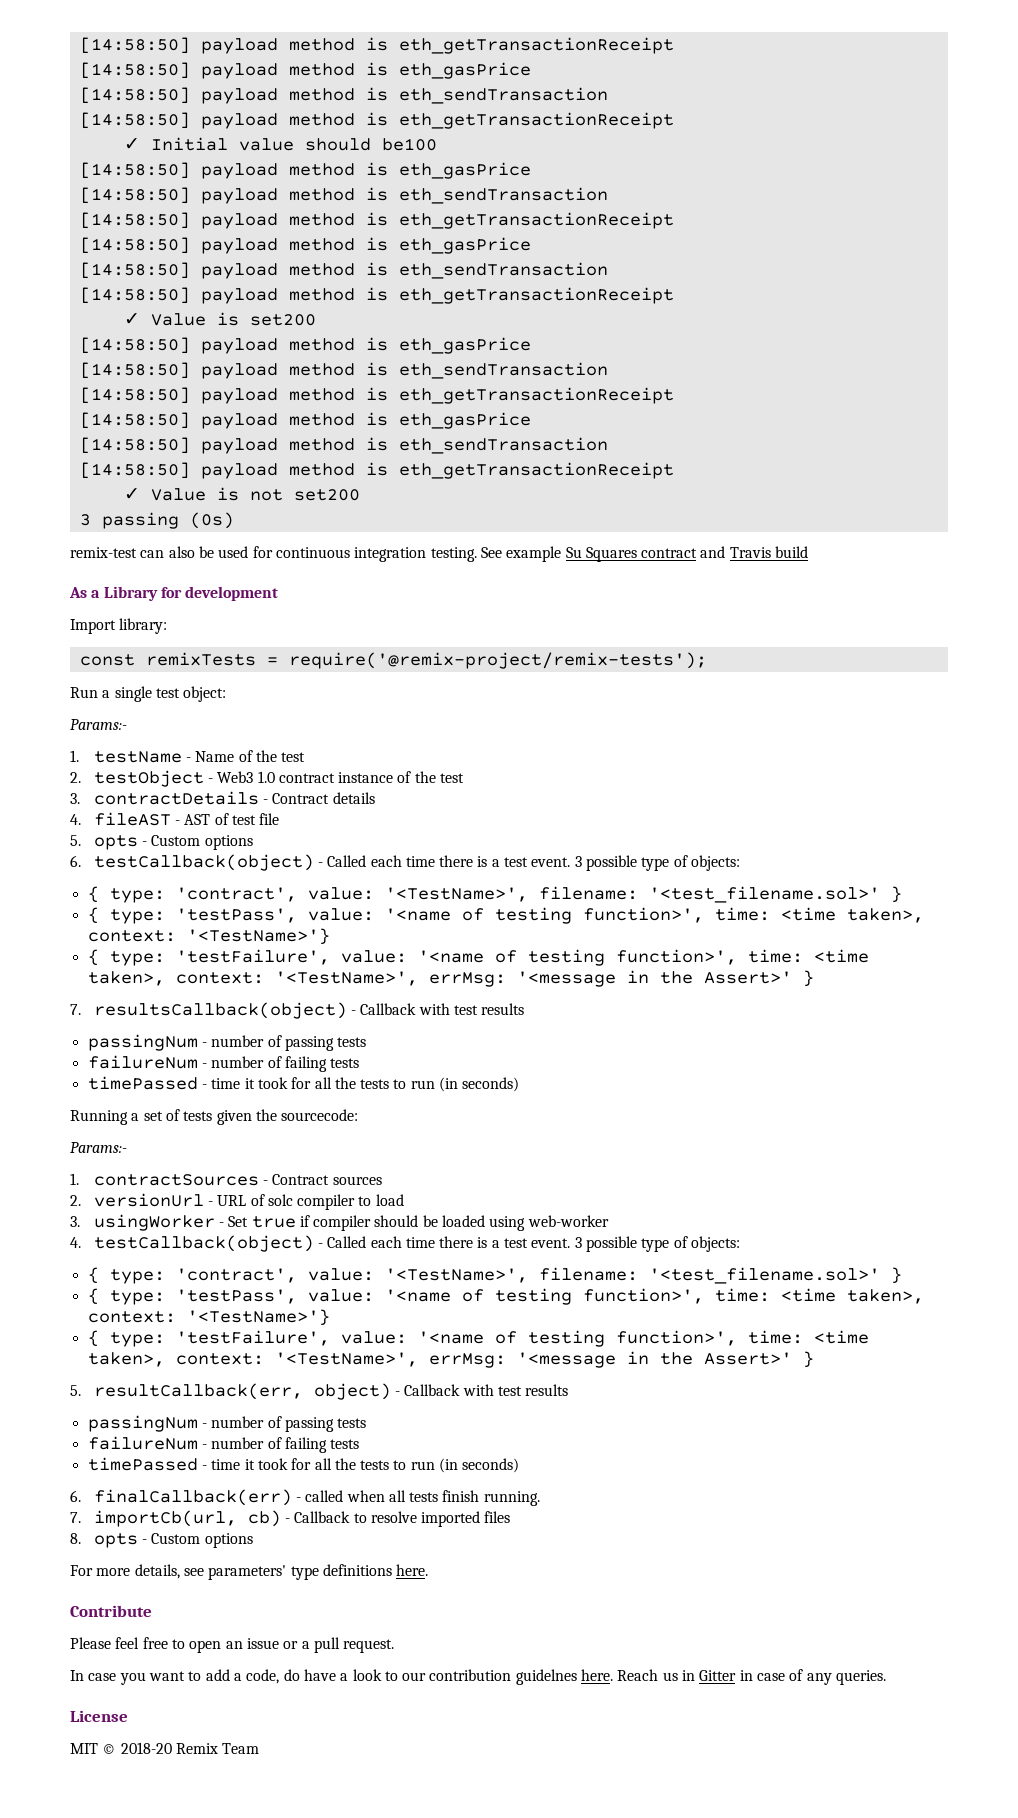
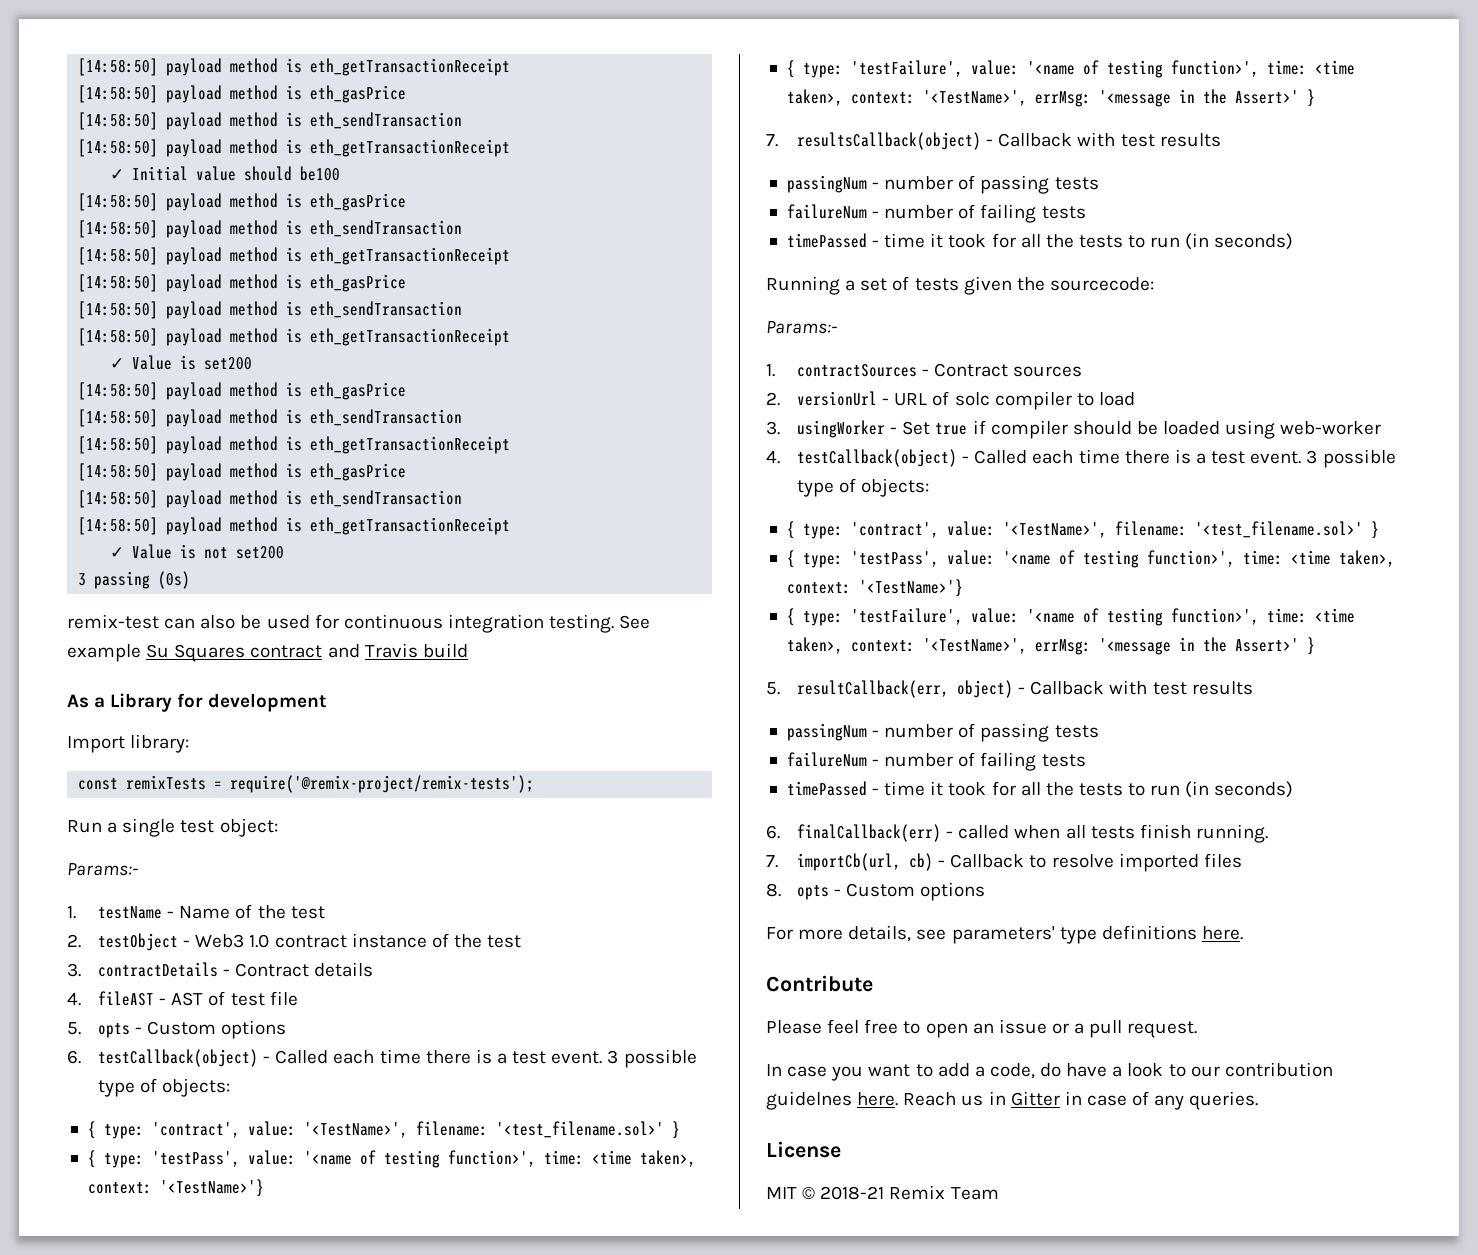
- MIT © 2018-20 Remix Team
+ MIT © 2018-21 Remix Team

